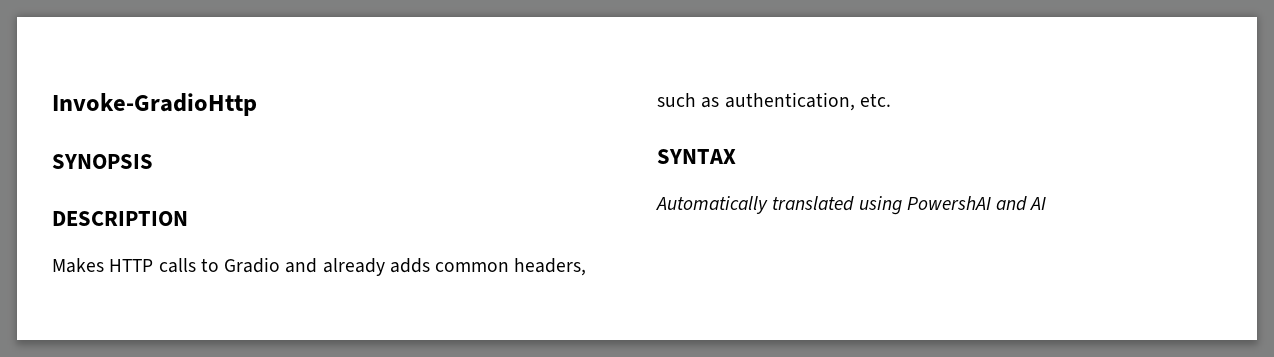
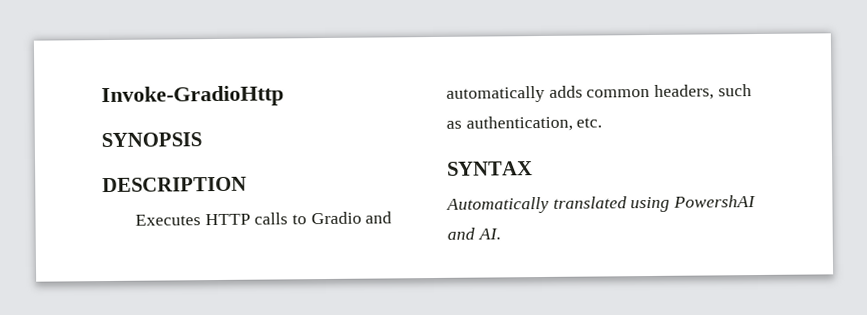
- Makes HTTP calls to Gradio and already adds common headers, such as authentication, etc.
+ Executes HTTP calls to Gradio and automatically adds common headers, such as authentication, etc.
- Automatically translated using PowershAI and AI
+ Automatically translated using PowershAI and AI.

